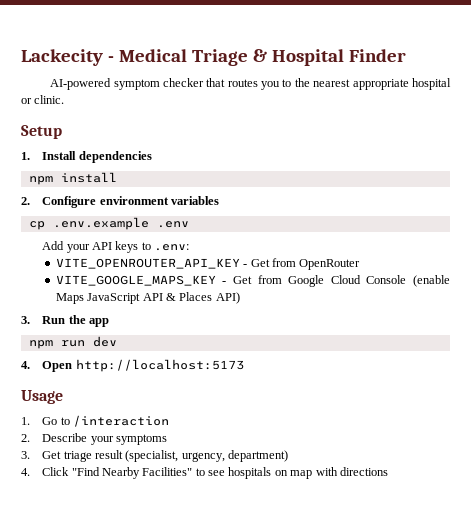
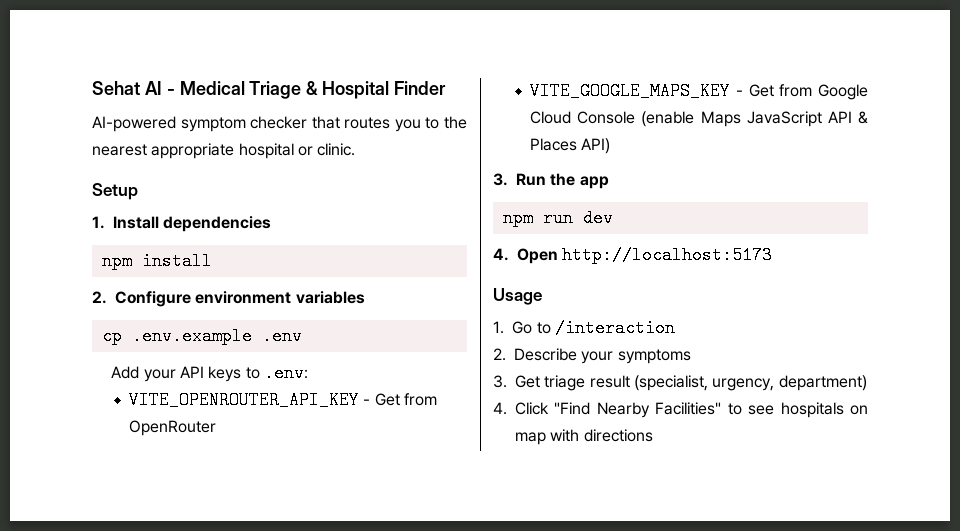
- Lackecity - Medical Triage & Hospital Finder
+ Sehat AI - Medical Triage & Hospital Finder

